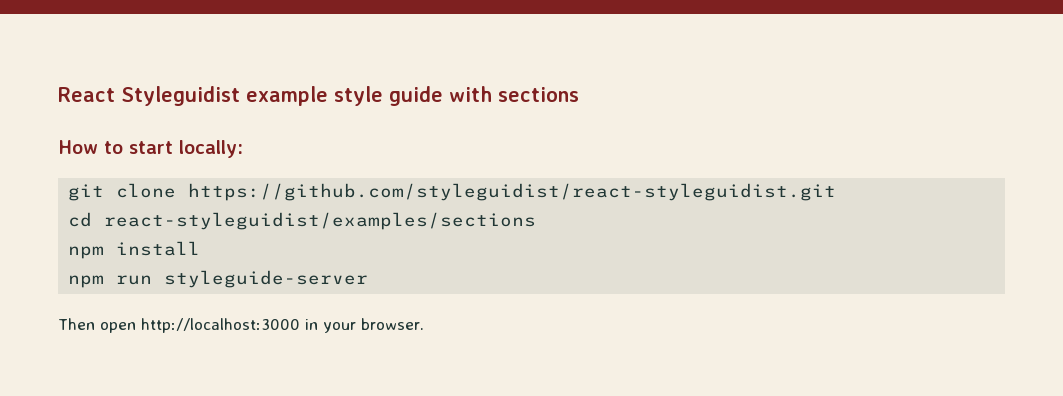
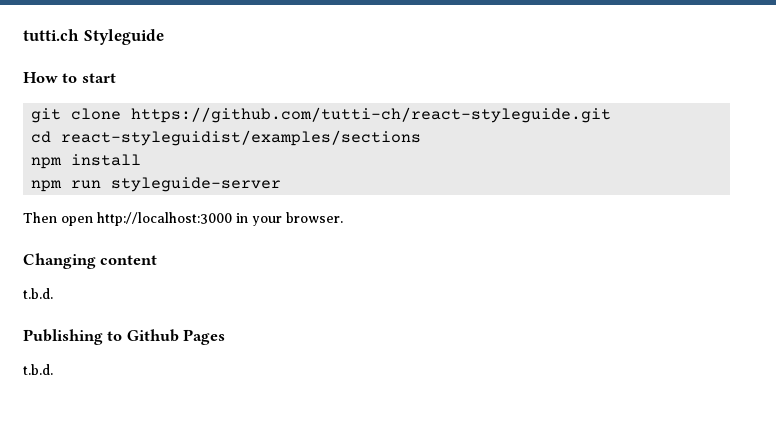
- React Styleguidist example style guide with sections
+ tutti.ch Styleguide
- How to start locally:
+ How to start
- git clone https://github.com/styleguidist/react-styleguidist.git
+ git clone https://github.com/tutti-ch/react-styleguide.git
+ Changing content
+ t.b.d.
+ Publishing to Github Pages
+ t.b.d.

